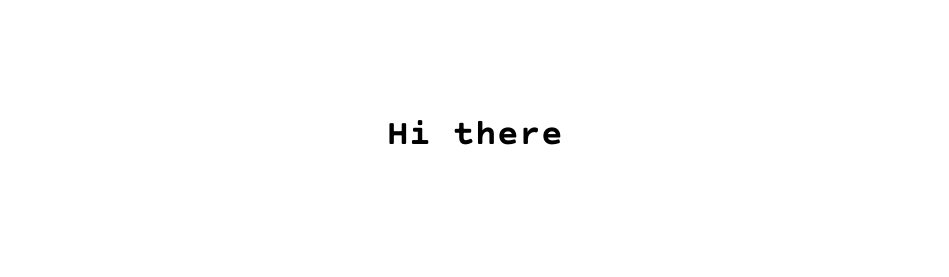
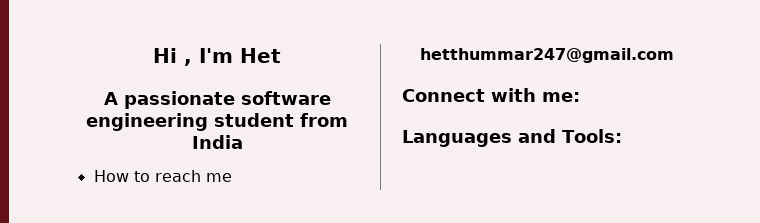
- Hi there
+ Hi , I'm Het
+ A passionate software engineering student from India
+ How to reach me hetthummar247@gmail.com
+ Connect with me:
+ Languages and Tools:

